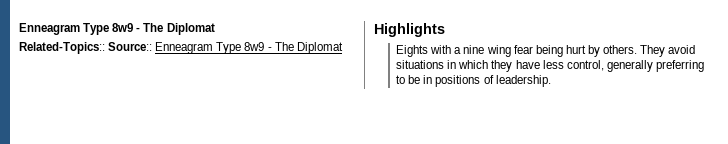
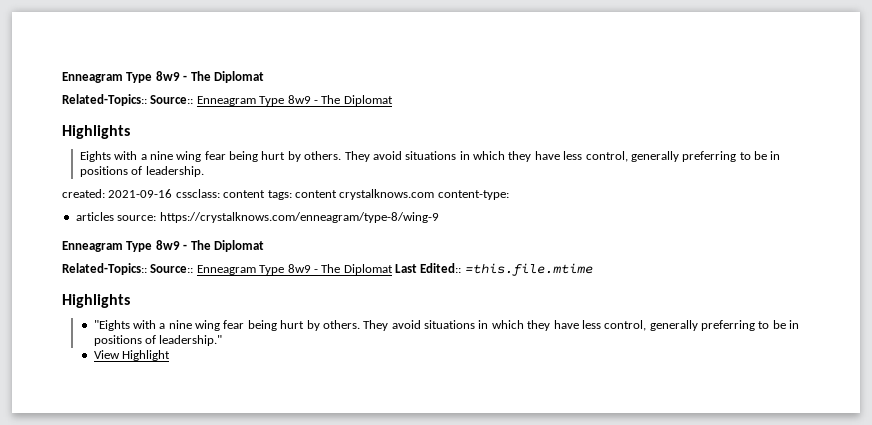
+ created: 2021-09-16 cssclass: content tags: content crystalknows.com content-type:
+ articles source: https://crystalknows.com/enneagram/type-8/wing-9
+ Enneagram Type 8w9 - The Diplomat
+ Related-Topics:: Source:: Enneagram Type 8w9 - The Diplomat Last Edited:: =this.file.mtime
+ Highlights
+ "Eights with a nine wing fear being hurt by others. They avoid situations in which they have less control, generally preferring to be in positions of leadership."
+ View Highlight

